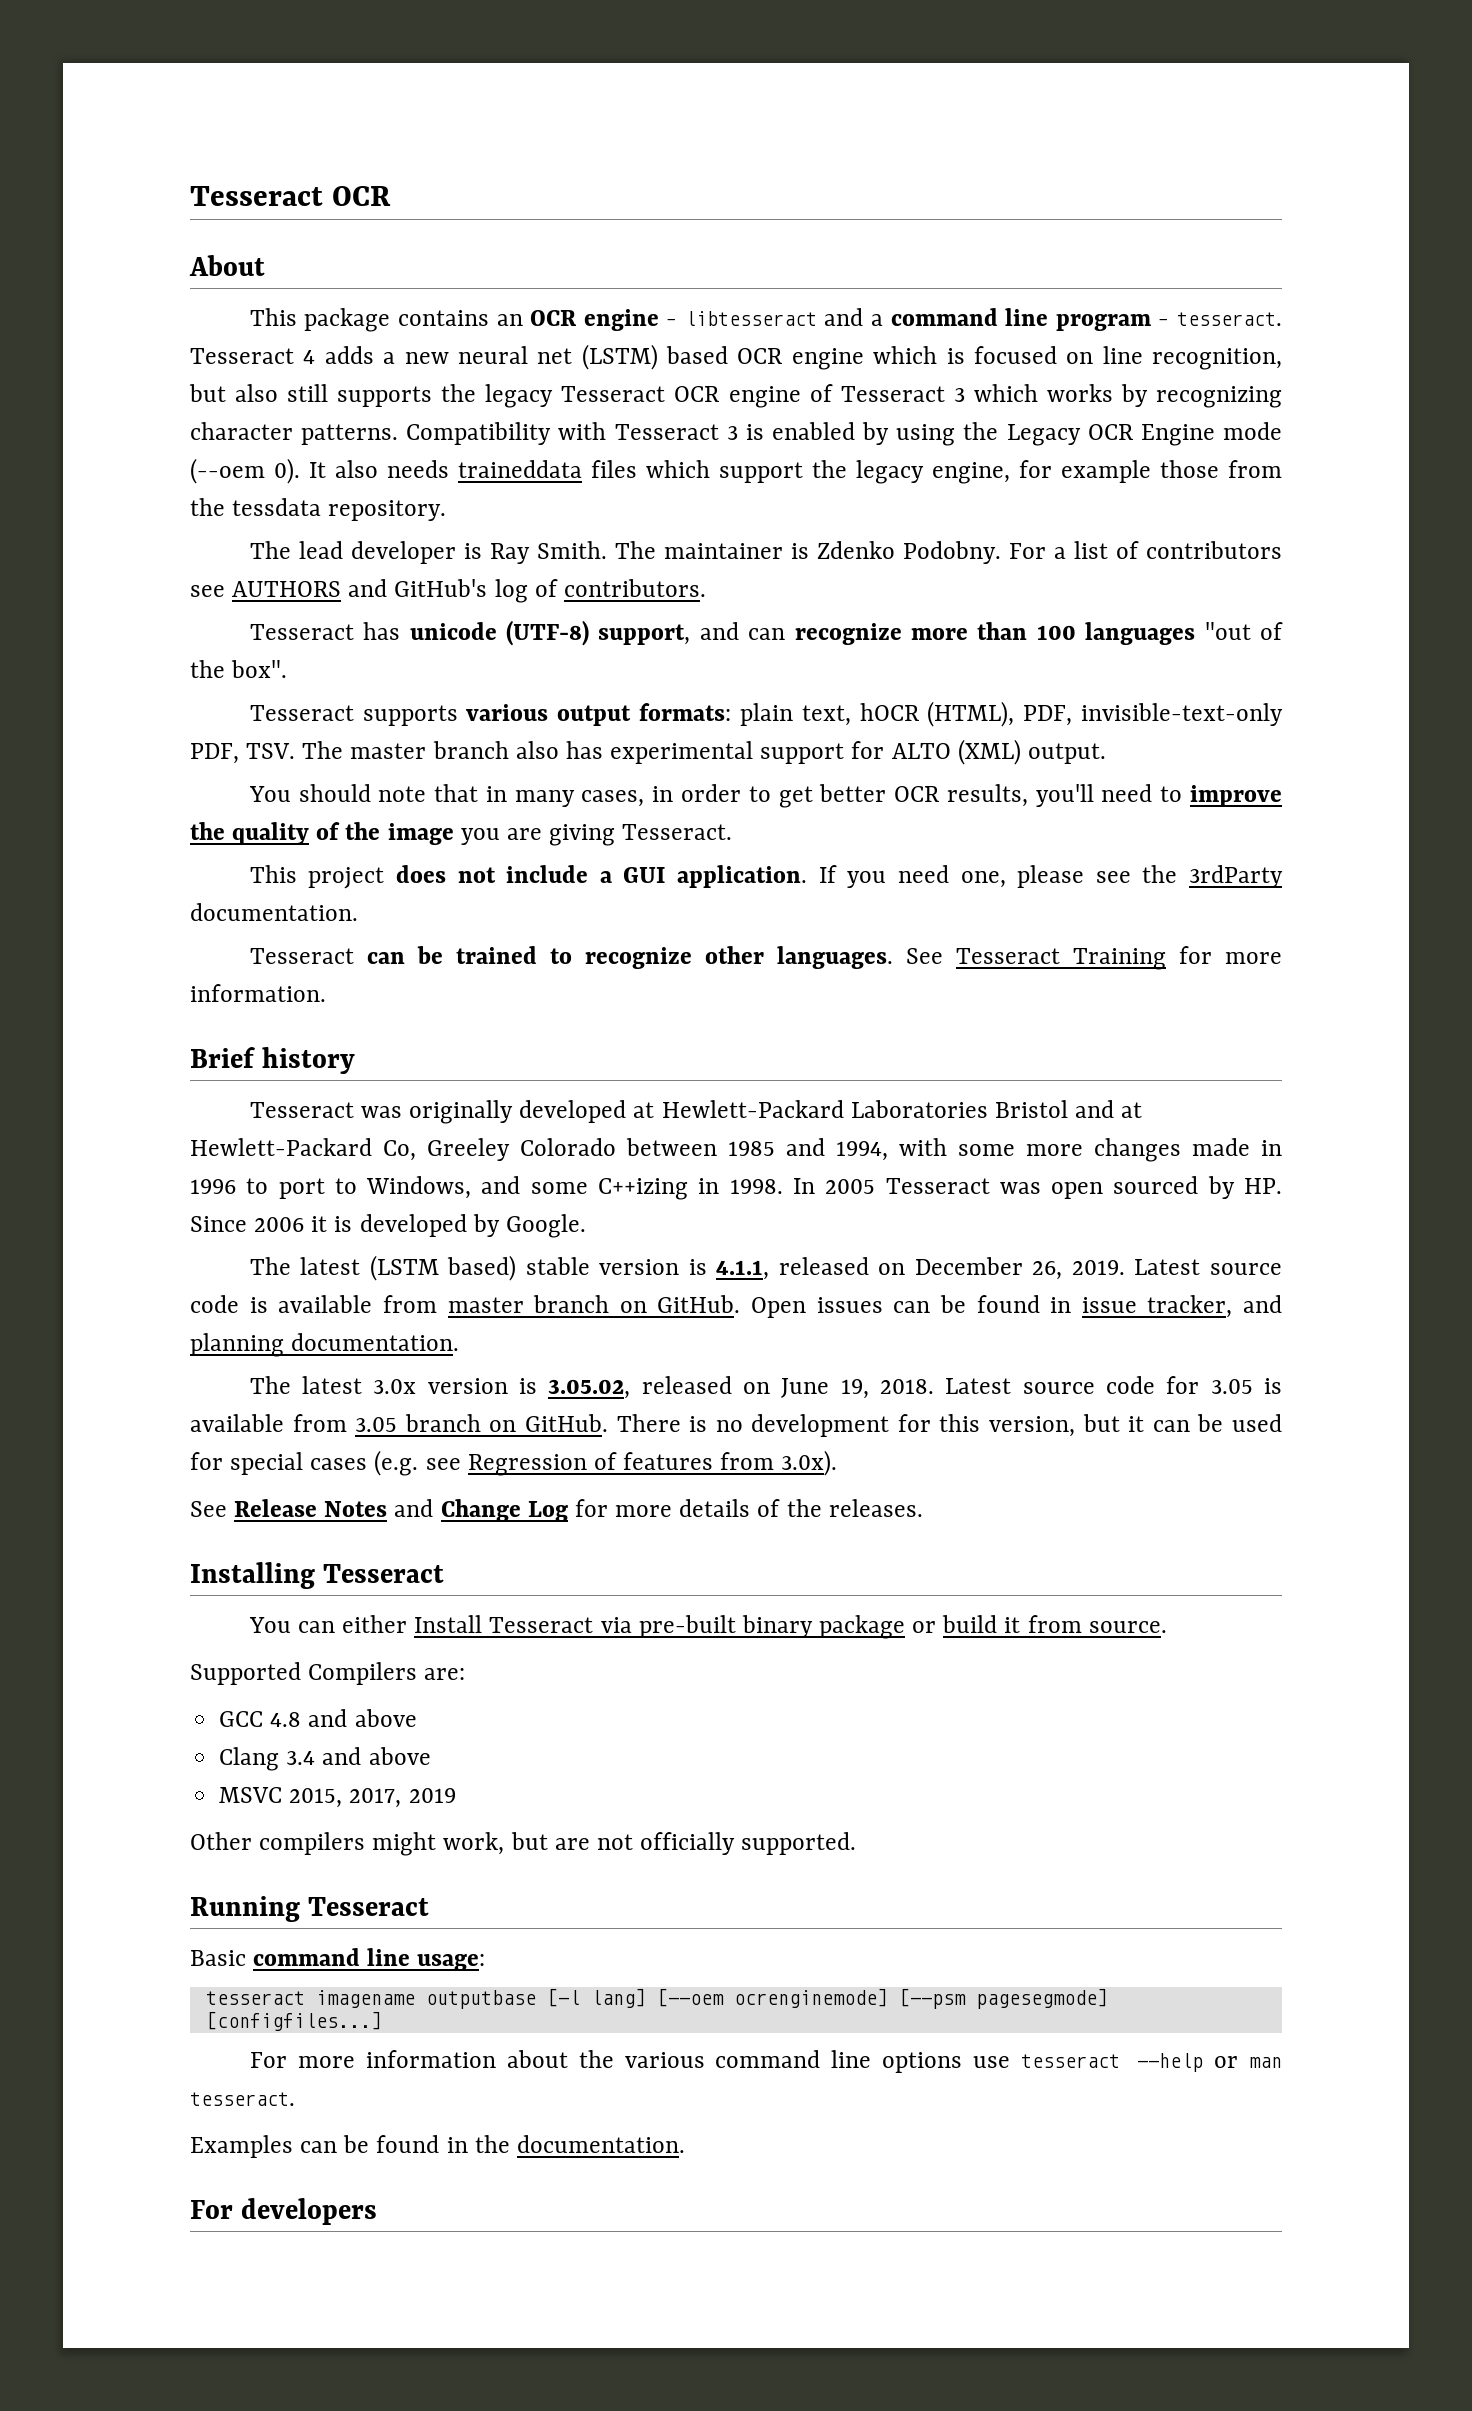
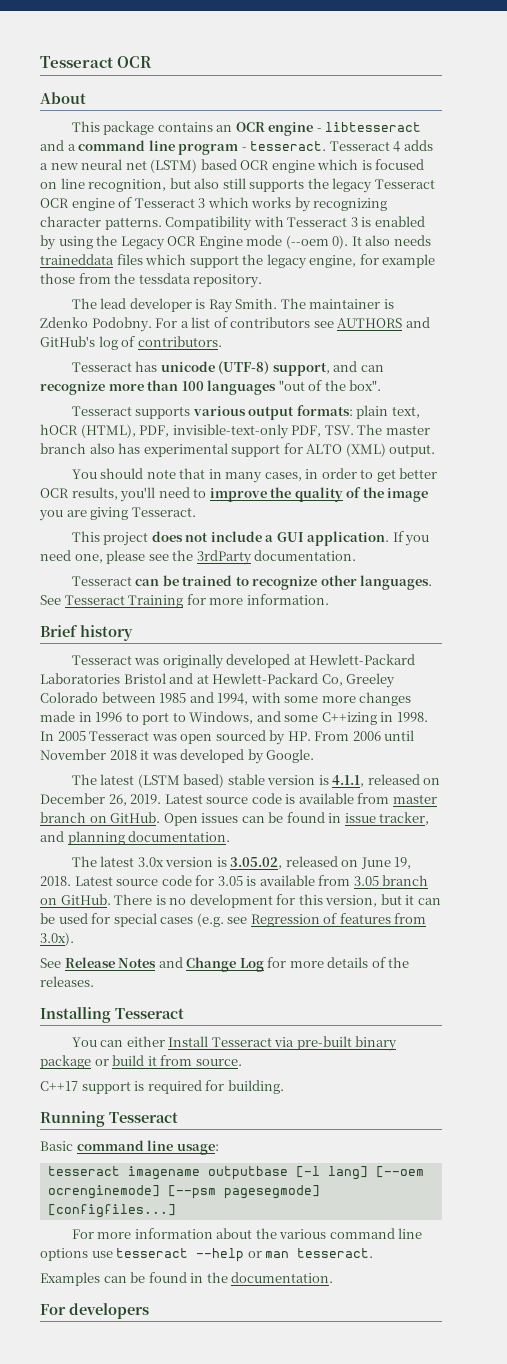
- In 2005 Tesseract was open sourced by HP. Since 2006 it is developed by Google.
+ In 2005 Tesseract was open sourced by HP. From 2006 until November 2018 it was developed by Google.
- Supported Compilers are:
- GCC 4.8 and above
- Clang 3.4 and above
- MSVC 2015, 2017, 2019
- Other compilers might work, but are not officially supported.
+ C++17 support is required for building.

